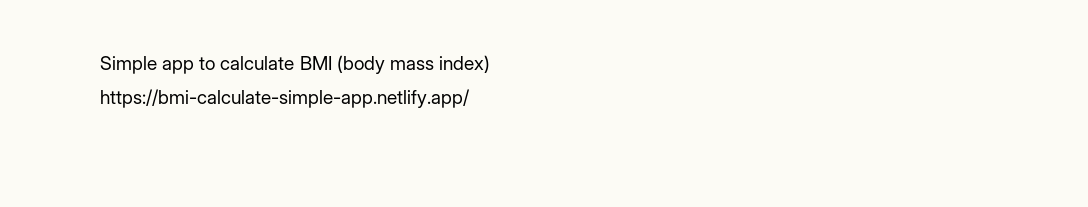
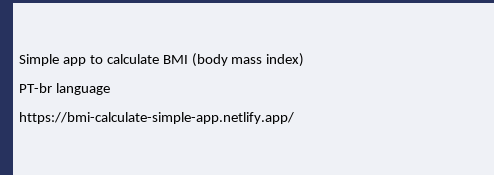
+ PT-br language

